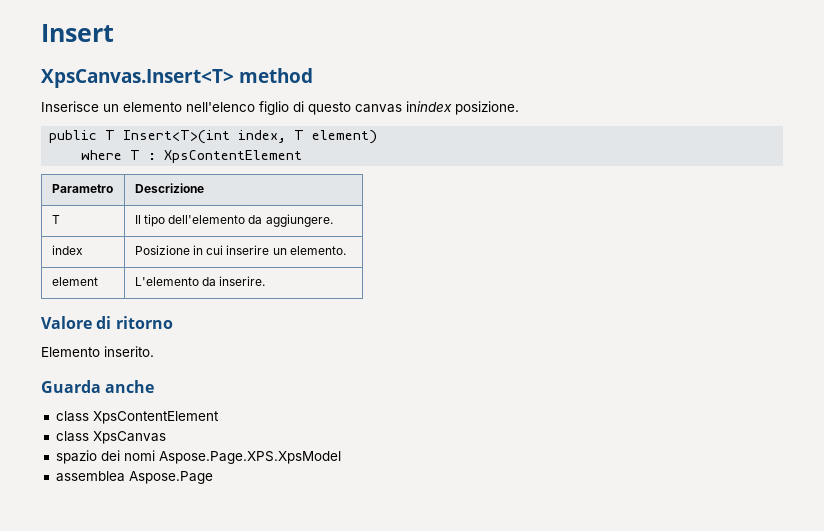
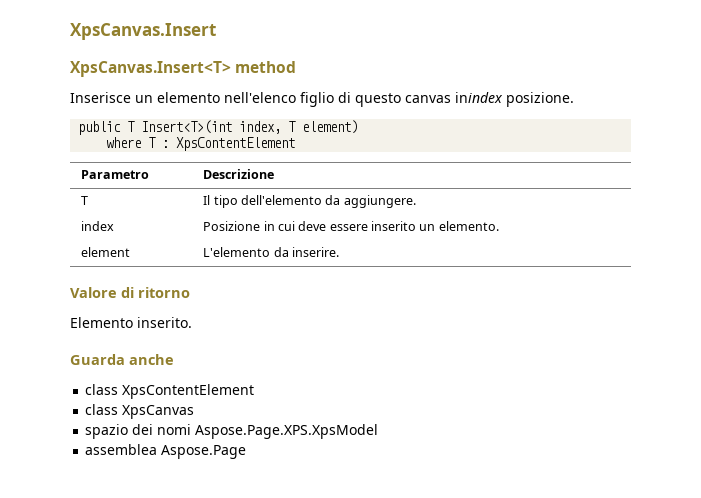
- Insert
+ XpsCanvas.Insert
- index | Posizione in cui inserire un elemento.
+ index | Posizione in cui deve essere inserito un elemento.

